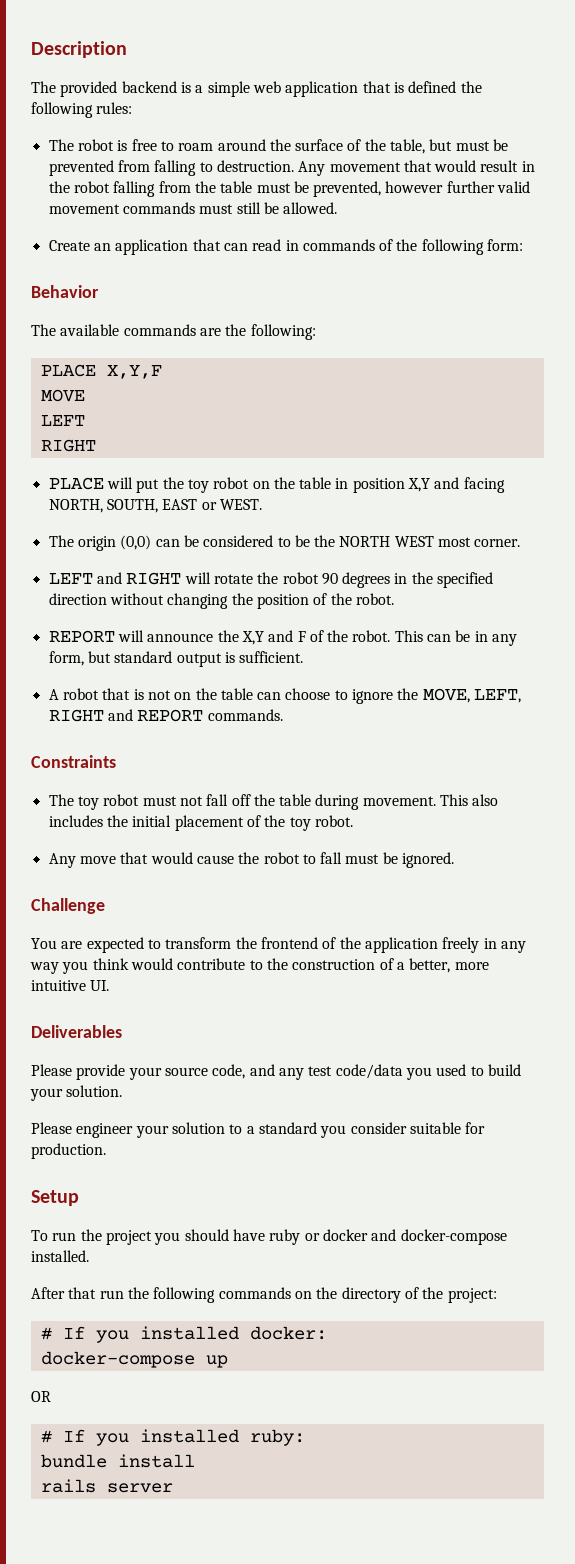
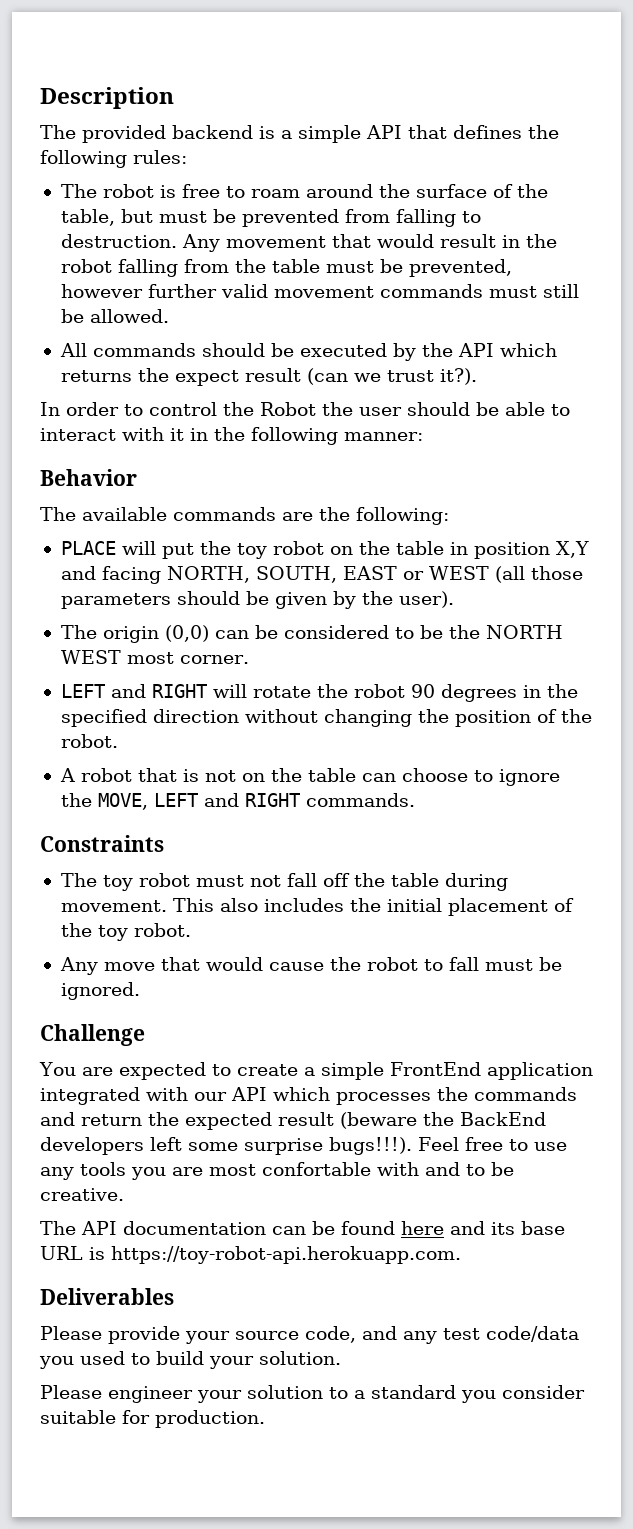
- The provided backend is a simple web application that is defined the following rules:
+ The provided backend is a simple API that defines the following rules:
- Create an application that can read in commands of the following form:
+ All commands should be executed by the API which returns the expect result (can we trust it?).
+ In order to control the Robot the user should be able to interact with it in the following manner:
- PLACE X,Y,F
- MOVE
- LEFT
- RIGHT
- PLACE will put the toy robot on the table in position X,Y and facing NORTH, SOUTH, EAST or WEST.
+ PLACE will put the toy robot on the table in position X,Y and facing NORTH, SOUTH, EAST or WEST (all those parameters should be given by the user).
- REPORT will announce the X,Y and F of the robot. This can be in any form, but standard output is sufficient.
- A robot that is not on the table can choose to ignore the MOVE, LEFT, RIGHT and REPORT commands.
+ A robot that is not on the table can choose to ignore the MOVE, LEFT and RIGHT commands.
- You are expected to transform the frontend of the application freely in any way you think would contribute to the construction of a better, more intuitive UI.
+ You are expected to create a simple FrontEnd application integrated with our API which processes the commands and return the expected result (beware the BackEnd developers left some surprise bugs!!!). Feel free to use any tools you are most confortable with and to be creative.
+ The API documentation can be found here and its base URL is https://toy-robot-api.herokuapp.com.
- Setup
- To run the project you should have ruby or docker and docker-compose installed.
- After that run the following commands on the directory of the project:
- # If you installed docker:
- docker-compose up
- OR
- # If you installed ruby:
- bundle install
- rails server

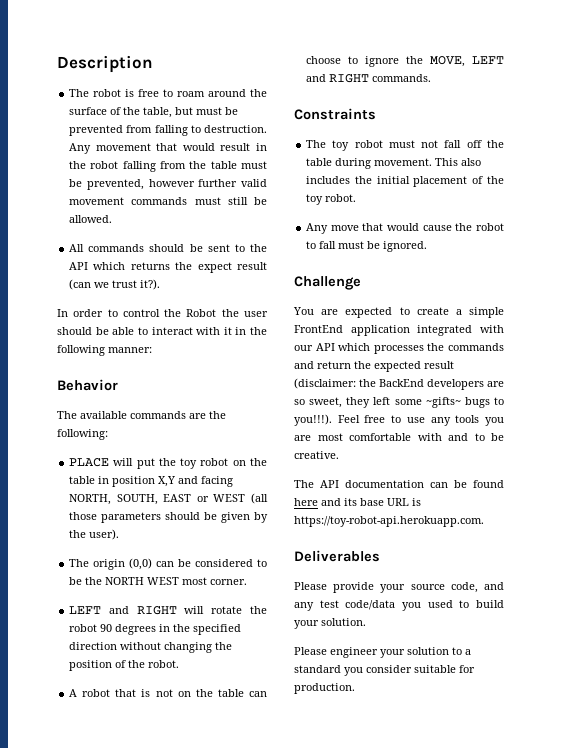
- The provided backend is a simple API that defines the following rules:
- All commands should be executed by the API which returns the expect result (can we trust it?).
+ All commands should be sent to the API which returns the expect result (can we trust it?).
- You are expected to create a simple FrontEnd application integrated with our API which processes the commands and return the expected result (beware the BackEnd developers left some surprise bugs!!!).
+ You are expected to create a simple FrontEnd application integrated with our API which processes the commands and return the expected result (disclaimer: the BackEnd developers are so sweet, they left some ~gifts~ bugs to you!!!).
- Feel free to use any tools you are most confortable with and to be creative.
+ Feel free to use any tools you are most comfortable with and to be creative.

